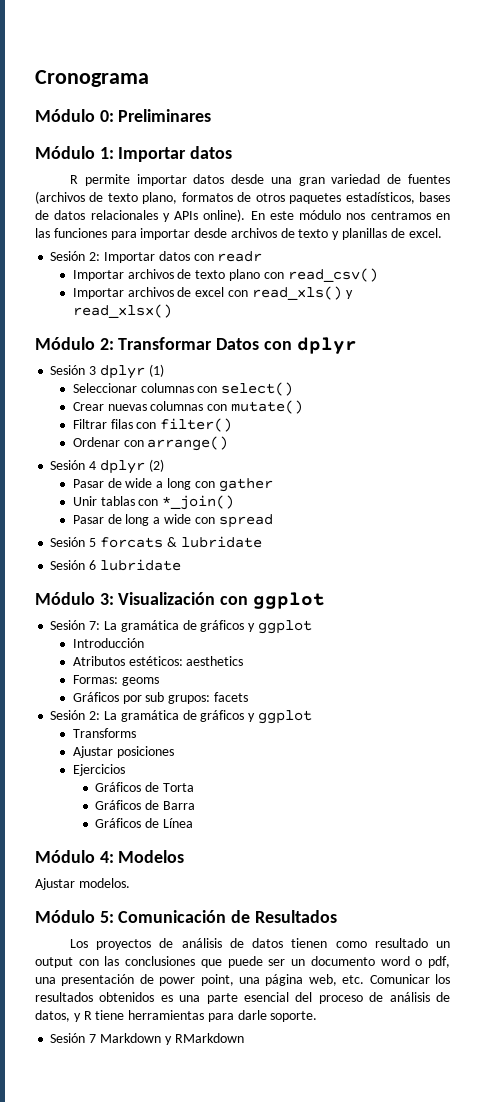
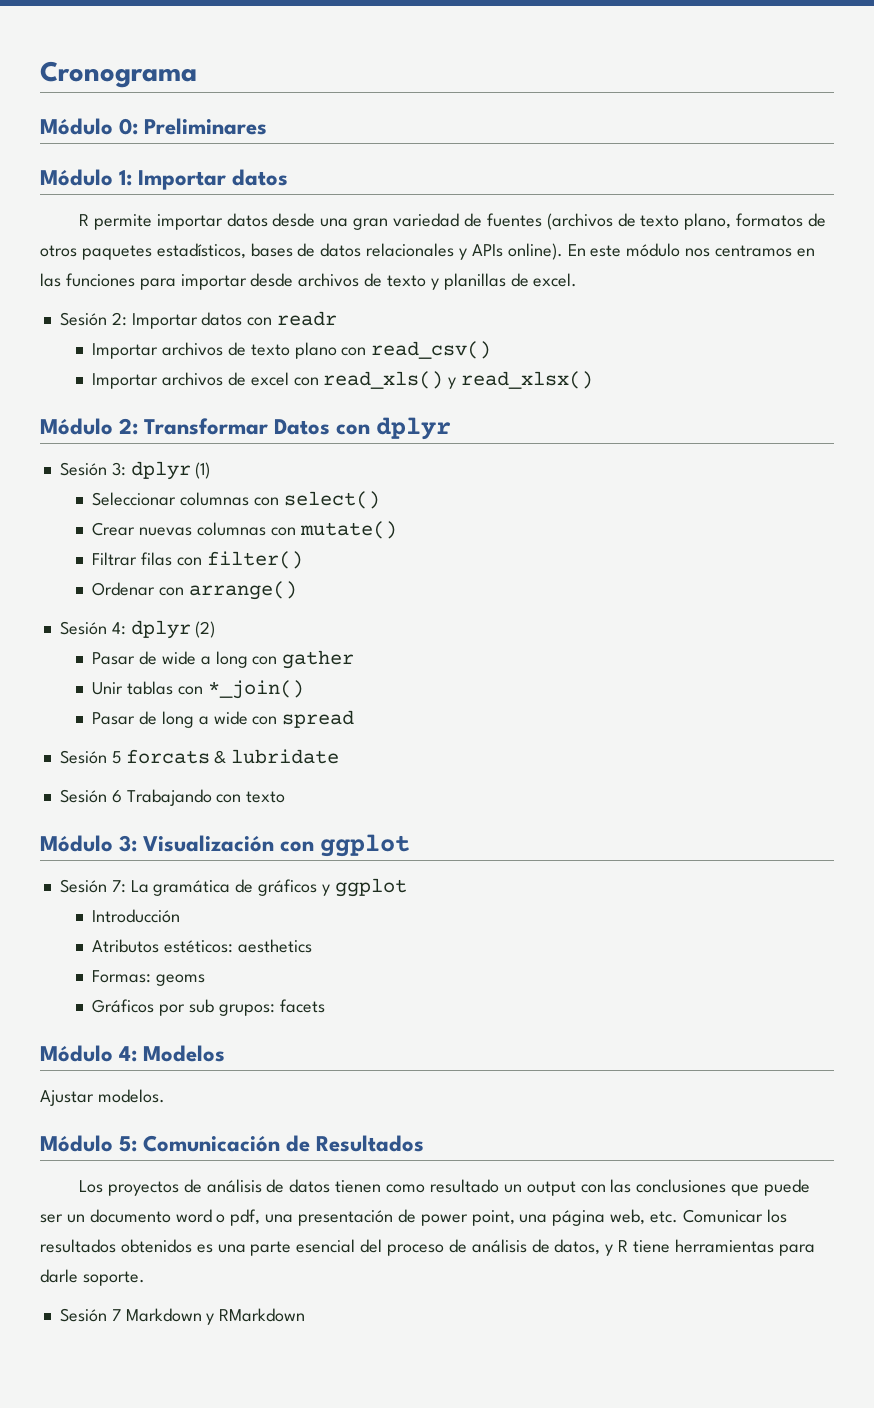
- Sesión 3 dplyr (1)
+ Sesión 3: dplyr (1)
- Sesión 4 dplyr (2)
+ Sesión 4: dplyr (2)
- Sesión 6 lubridate
+ Sesión 6 Trabajando con texto
- Sesión 2: La gramática de gráficos y ggplot
- Transforms
- Ajustar posiciones
- Ejercicios
- Gráficos de Torta
- Gráficos de Barra
- Gráficos de Línea

